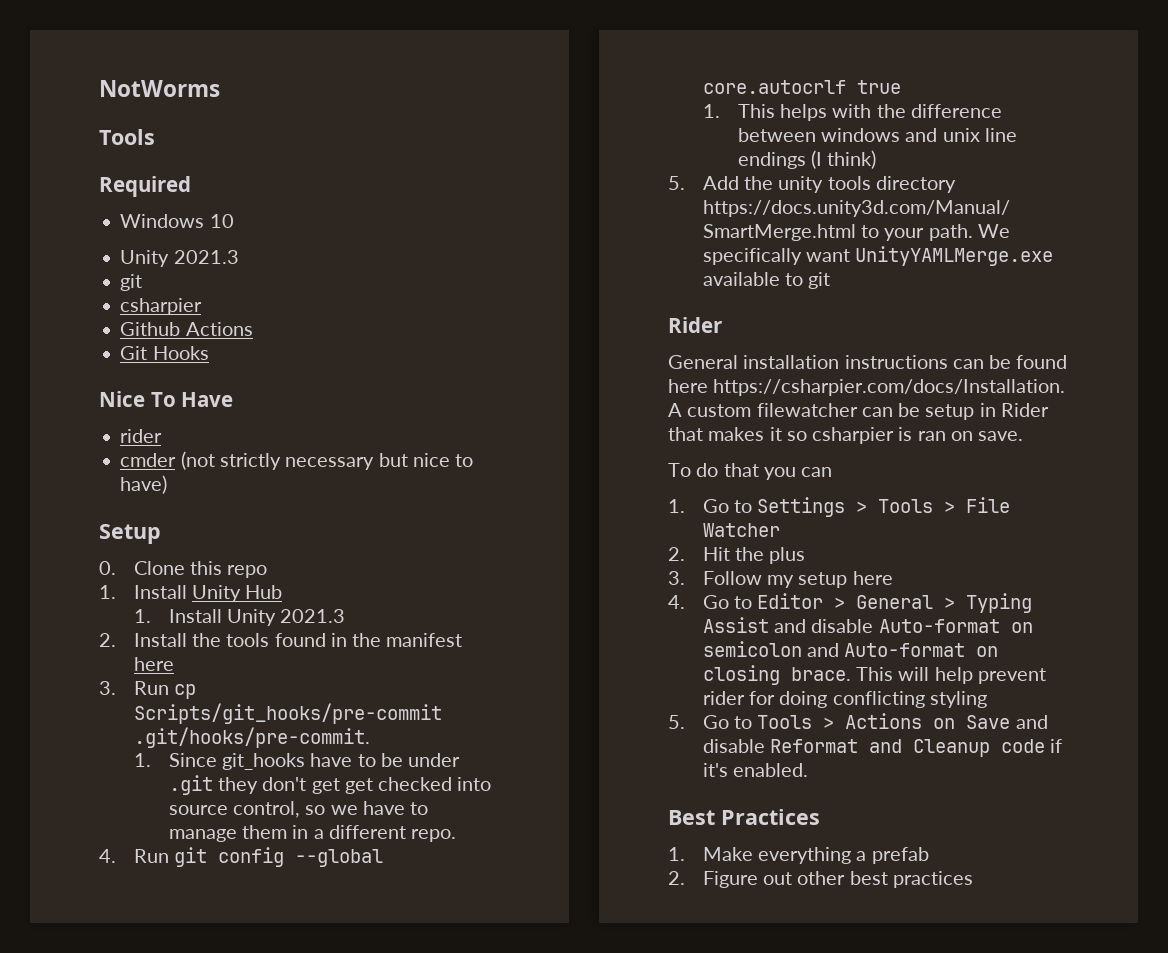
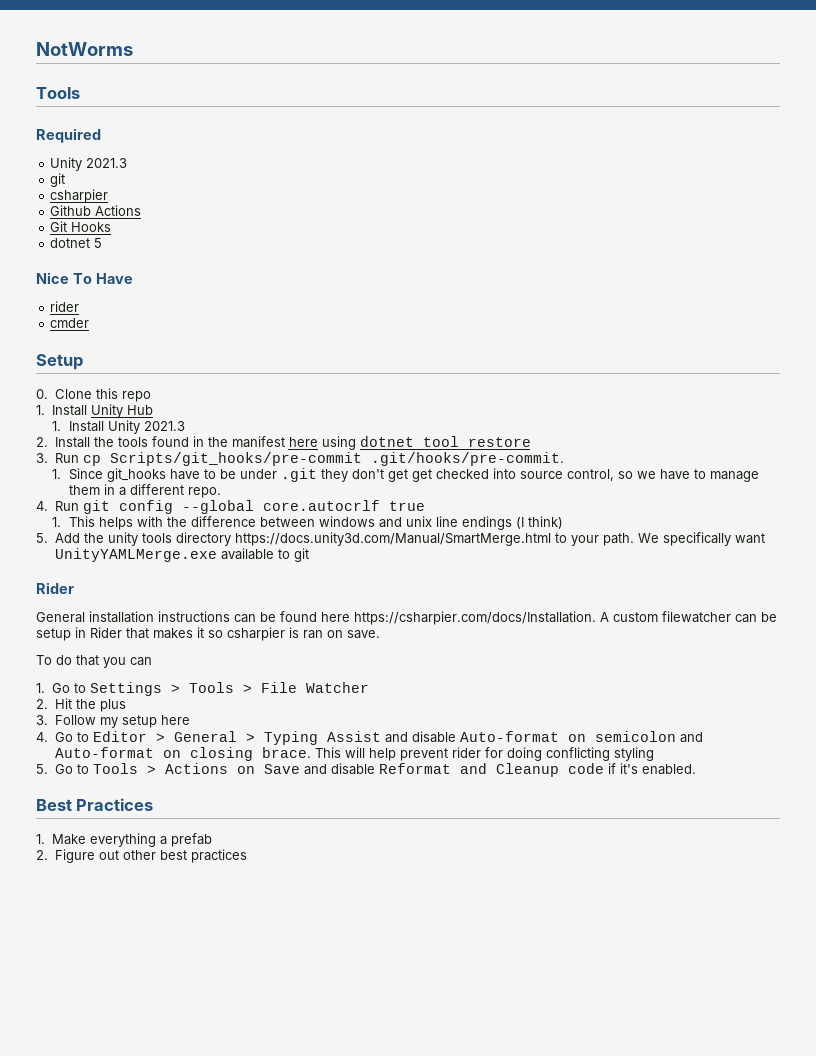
- Windows 10
+ dotnet 5
- cmder (not strictly necessary but nice to have)
+ cmder
- 2. Install the tools found in the manifest here
+ 2. Install the tools found in the manifest here using dotnet tool restore

